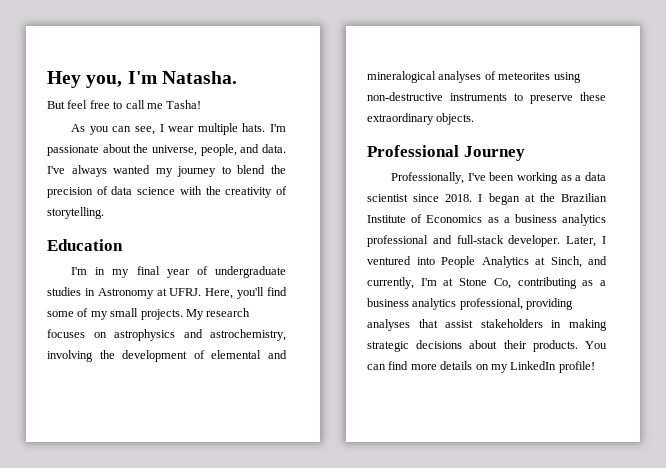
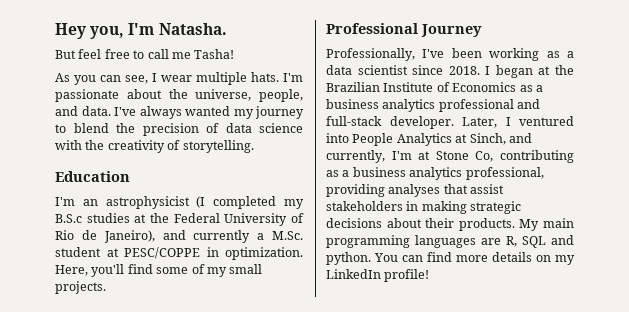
- I'm in my final year of undergraduate studies in Astronomy at UFRJ.
+ I'm an astrophysicist (I completed my B.S.c studies at the Federal University of Rio de Janeiro), and currently a M.Sc. student at PESC/COPPE in optimization.
- My research focuses on astrophysics and astrochemistry, involving the development of elemental and mineralogical analyses of meteorites using non-destructive instruments to preserve these extraordinary objects.
+ My main programming languages are R, SQL and python.

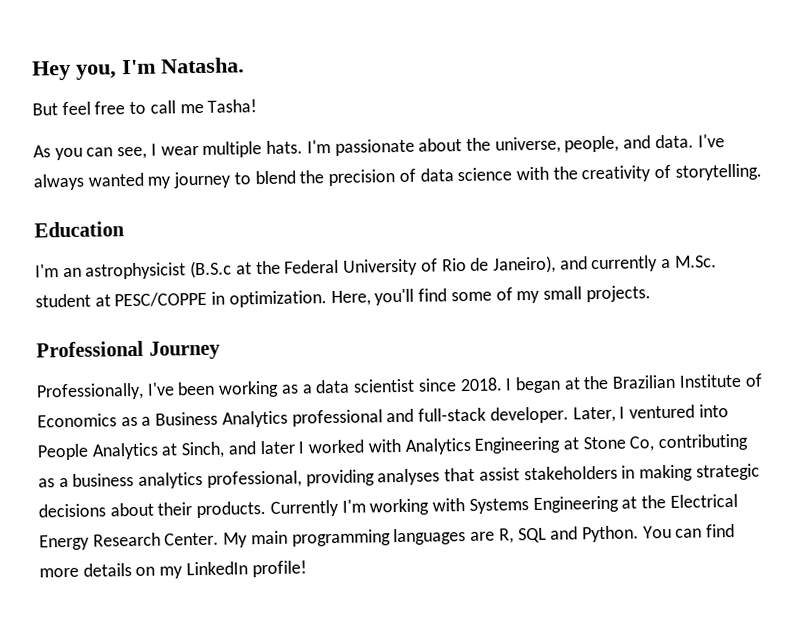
- I'm an astrophysicist (I completed my B.S.c studies at the Federal University of Rio de Janeiro), and currently a M.Sc. student at PESC/COPPE in optimization.
+ I'm an astrophysicist (B.S.c at the Federal University of Rio de Janeiro), and currently a M.Sc. student at PESC/COPPE in optimization.
- I began at the Brazilian Institute of Economics as a business analytics professional and full-stack developer.
+ I began at the Brazilian Institute of Economics as a Business Analytics professional and full-stack developer.
- Later, I ventured into People Analytics at Sinch, and currently, I'm at Stone Co, contributing as a business analytics professional, providing analyses that assist stakeholders in making strategic decisions about their products.
+ Later, I ventured into People Analytics at Sinch, and later I worked with Analytics Engineering at Stone Co, contributing as a business analytics professional, providing analyses that assist stakeholders in making strategic decisions about their products.
+ Currently I'm working with Systems Engineering at the Electrical Energy Research Center.
- My main programming languages are R, SQL and python.
+ My main programming languages are R, SQL and Python.

